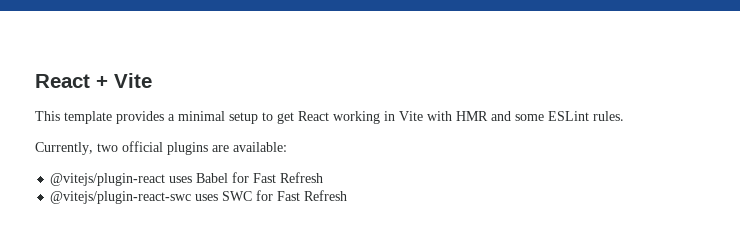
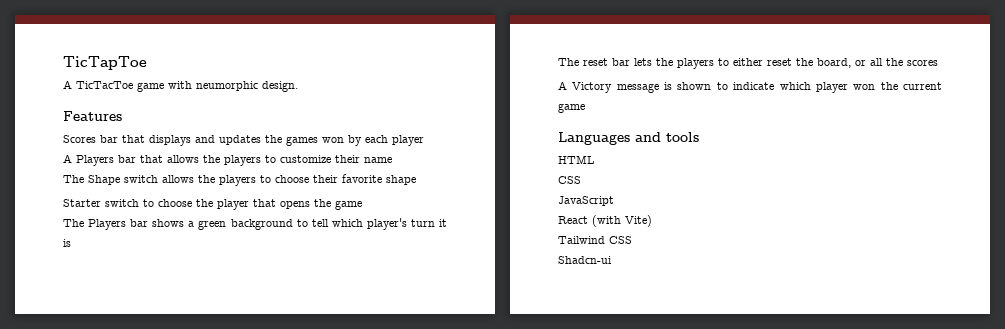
- React + Vite
- This template provides a minimal setup to get React working in Vite with HMR and some ESLint rules.
- Currently, two official plugins are available:
- @vitejs/plugin-react uses Babel for Fast Refresh
- @vitejs/plugin-react-swc uses SWC for Fast Refresh
+ TicTapToe
+ A TicTacToe game with neumorphic design.
+ Features
+ Scores bar that displays and updates the games won by each player
+ A Players bar that allows the players to customize their name
+ The Shape switch allows the players to choose their favorite shape
+ Starter switch to choose the player that opens the game
+ The Players bar shows a green background to tell which player's turn it is
+ The reset bar lets the players to either reset the board, or all the scores
+ A Victory message is shown to indicate which player won the current game
+ Languages and tools
+ HTML
+ CSS
+ JavaScript
+ React (with Vite)
+ Tailwind CSS
+ Shadcn-ui

